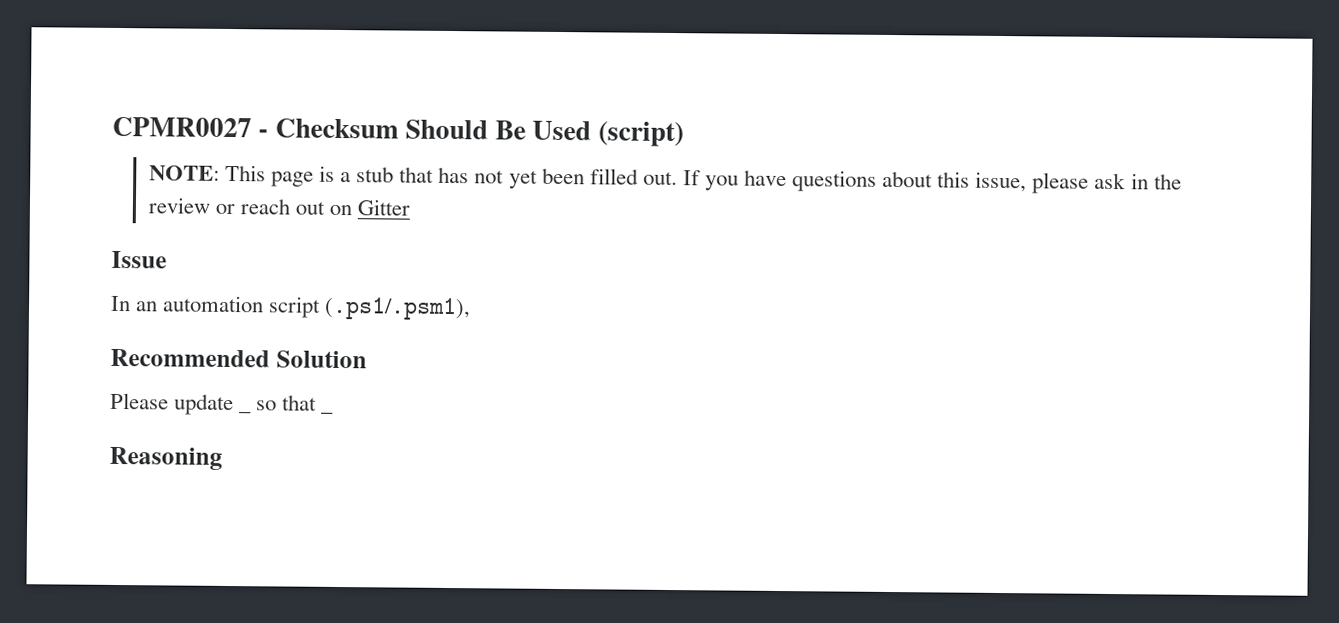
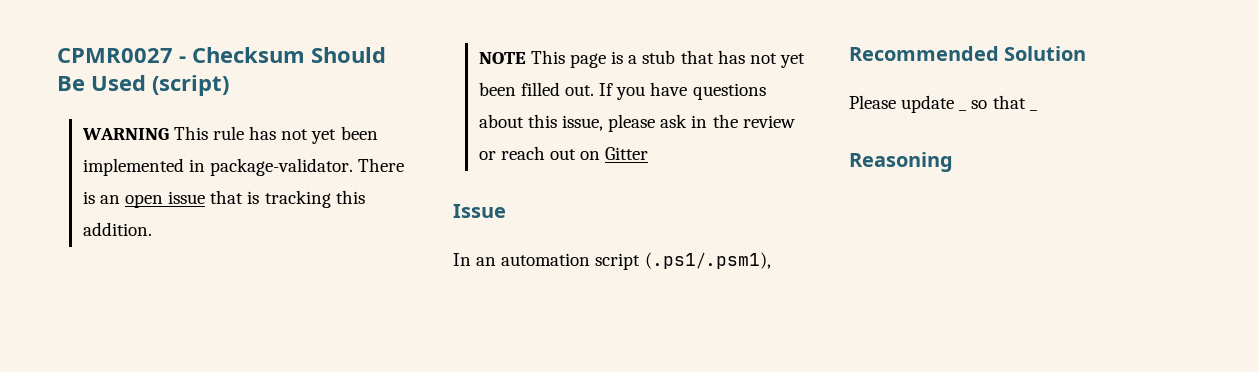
- NOTE: This page is a stub that has not yet been filled out.
+ WARNING This rule has not yet been implemented in package-validator. There is an open issue that is tracking this addition.
+ NOTE This page is a stub that has not yet been filled out.

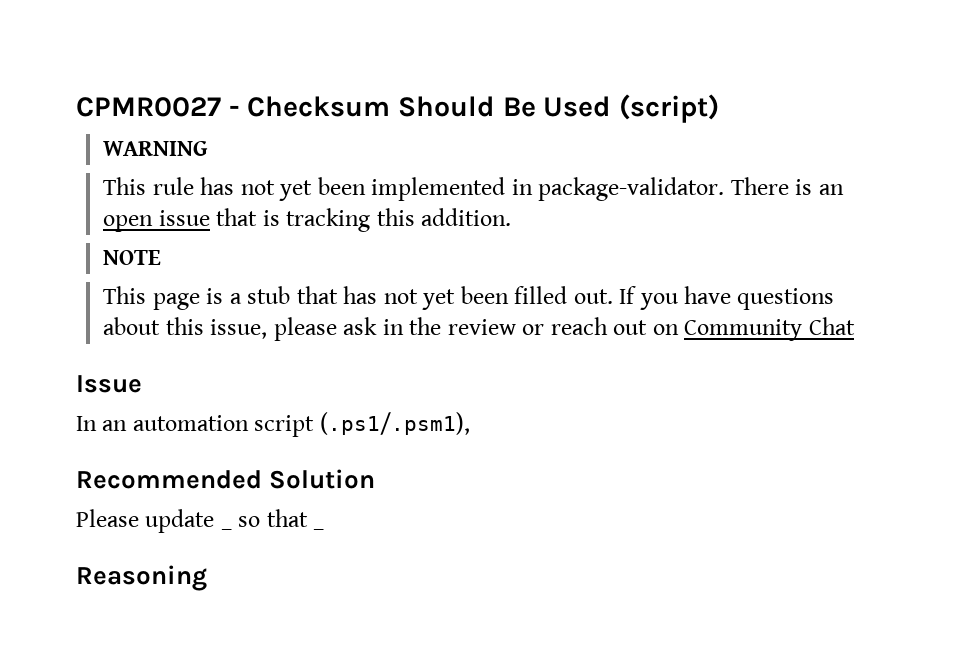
- WARNING This rule has not yet been implemented in package-validator.
+ WARNING
+ This rule has not yet been implemented in package-validator.
- NOTE This page is a stub that has not yet been filled out.
+ NOTE
+ This page is a stub that has not yet been filled out.
- If you have questions about this issue, please ask in the review or reach out on Gitter
+ If you have questions about this issue, please ask in the review or reach out on Community Chat

